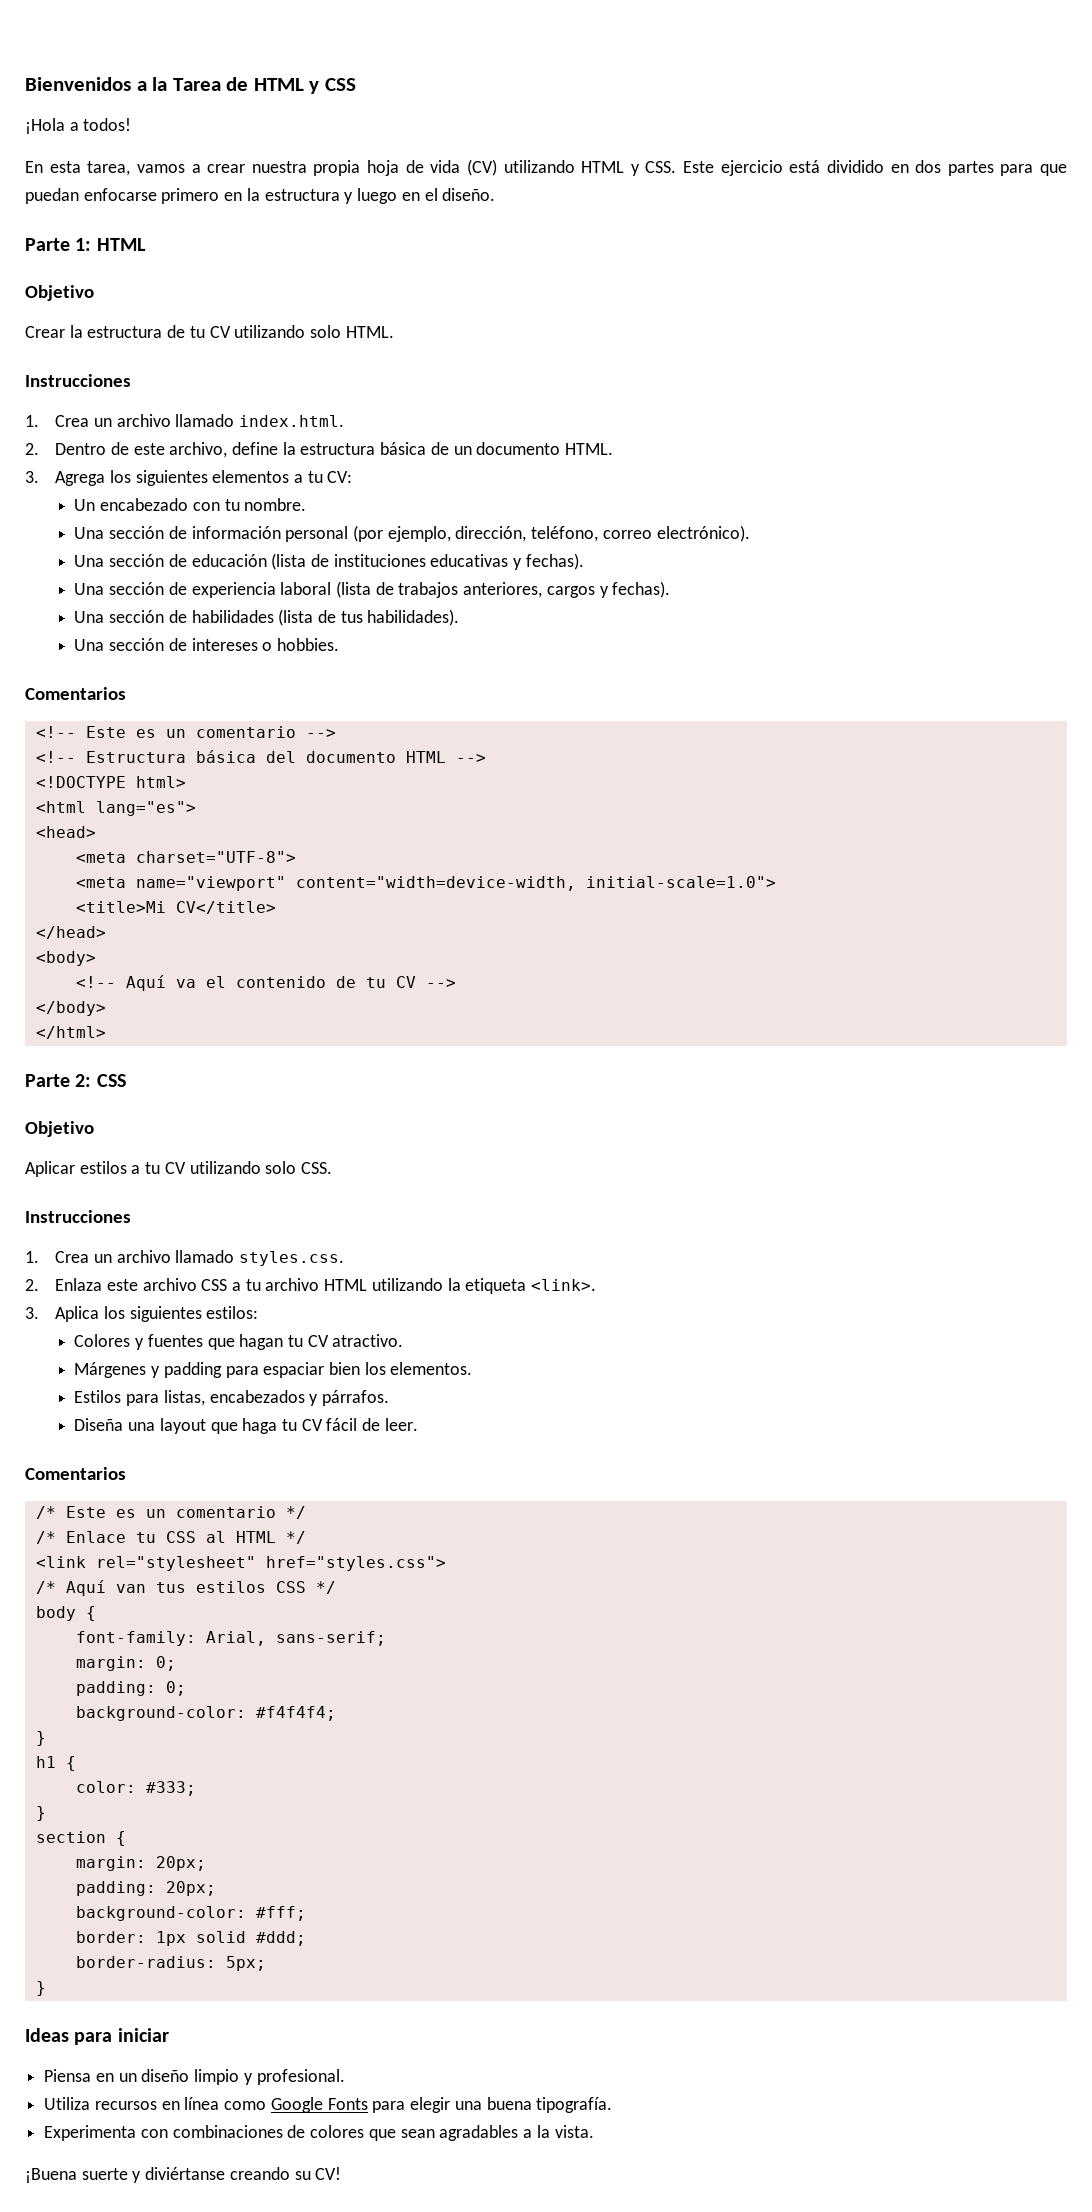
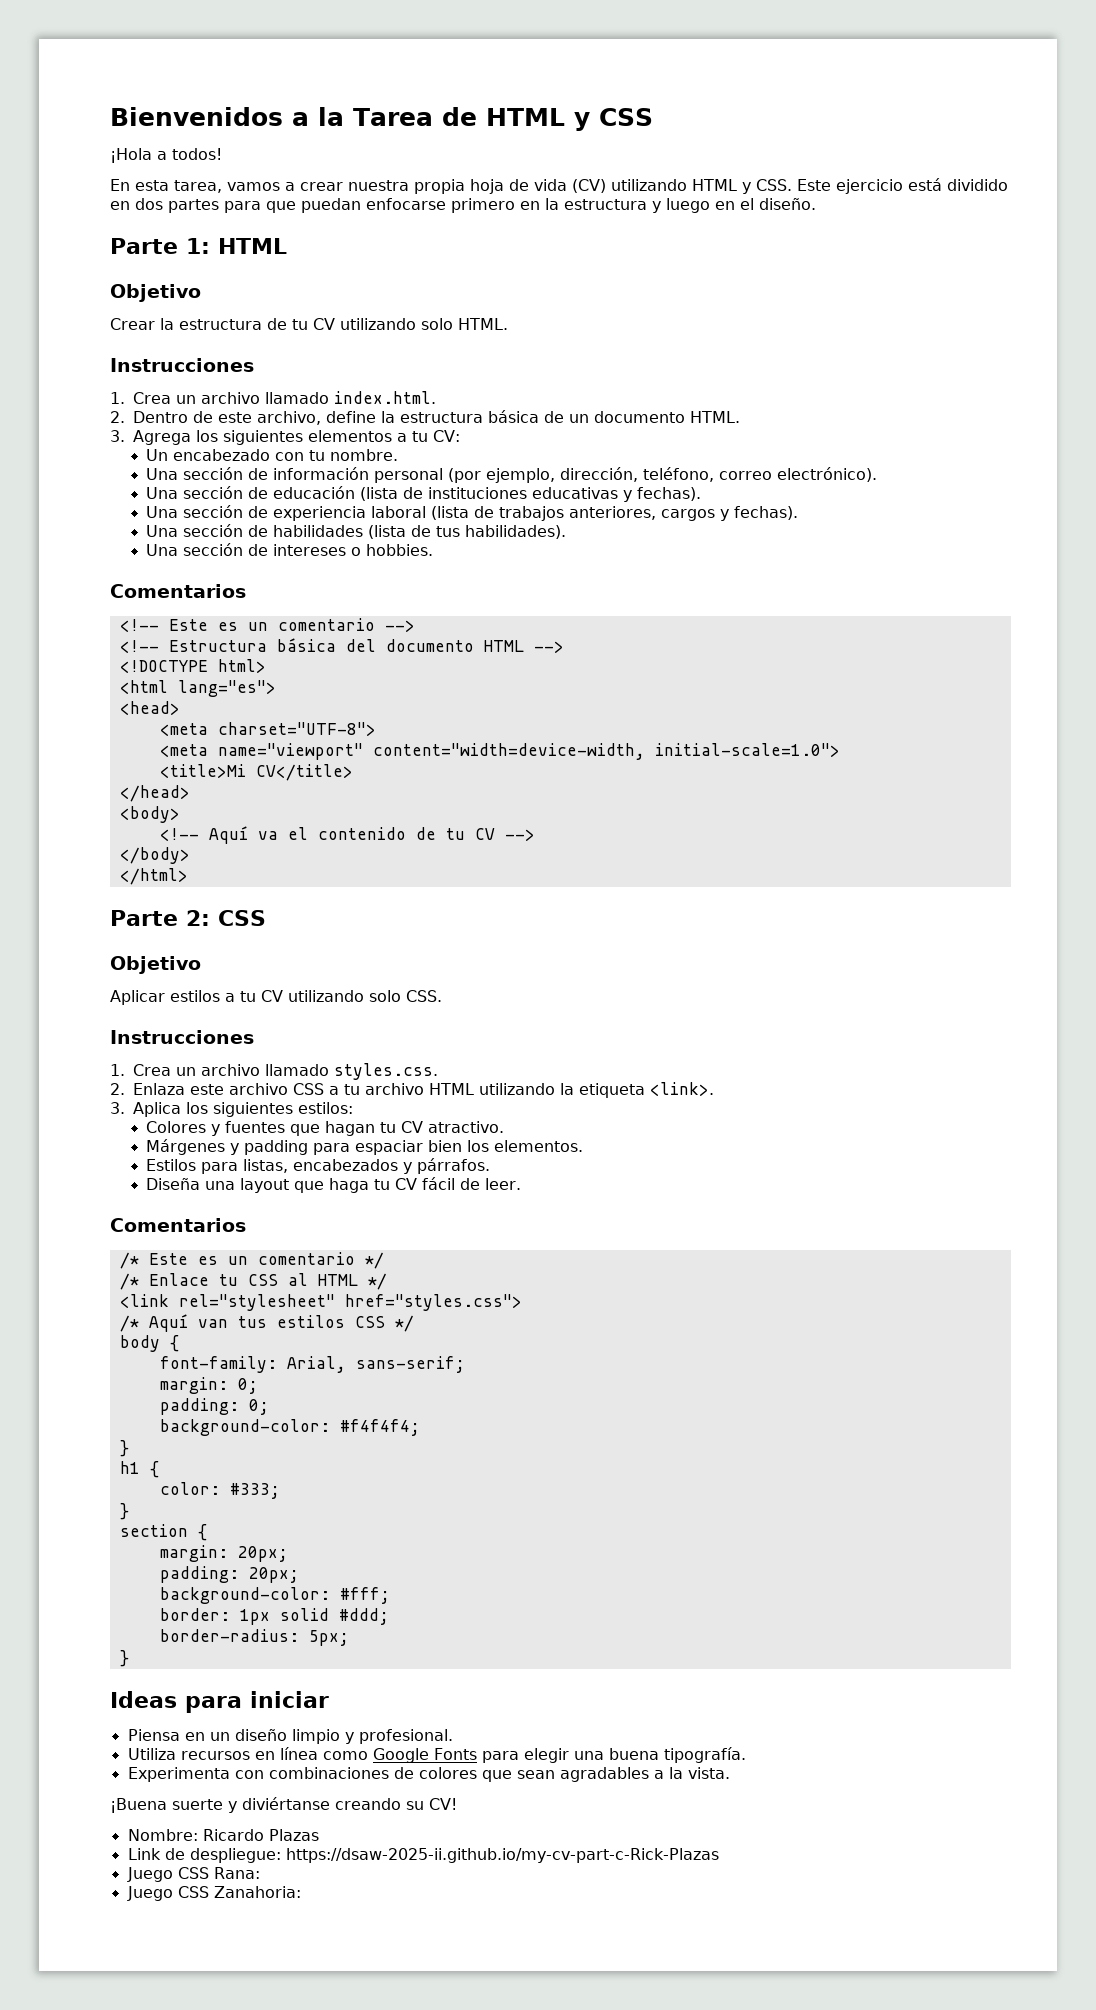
+ Nombre: Ricardo Plazas
+ Link de despliegue: https://dsaw-2025-ii.github.io/my-cv-part-c-Rick-Plazas
+ Juego CSS Rana:
+ Juego CSS Zanahoria:

